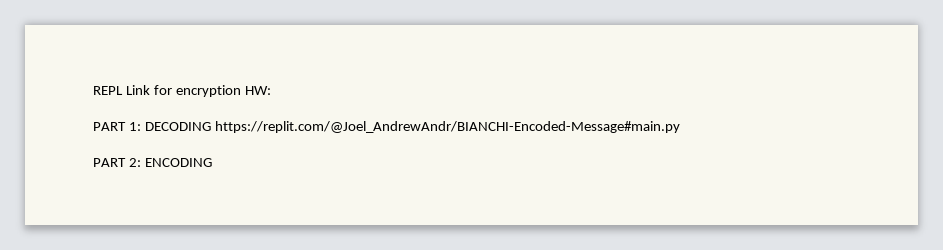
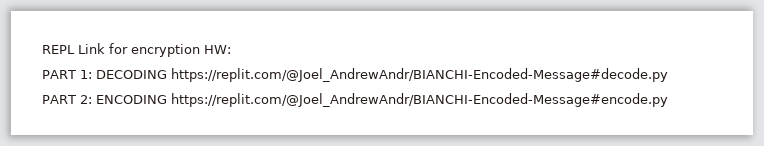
- PART 1: DECODING https://replit.com/@Joel_AndrewAndr/BIANCHI-Encoded-Message#main.py
+ PART 1: DECODING https://replit.com/@Joel_AndrewAndr/BIANCHI-Encoded-Message#decode.py
- PART 2: ENCODING
+ PART 2: ENCODING https://replit.com/@Joel_AndrewAndr/BIANCHI-Encoded-Message#encode.py

